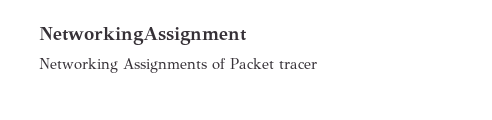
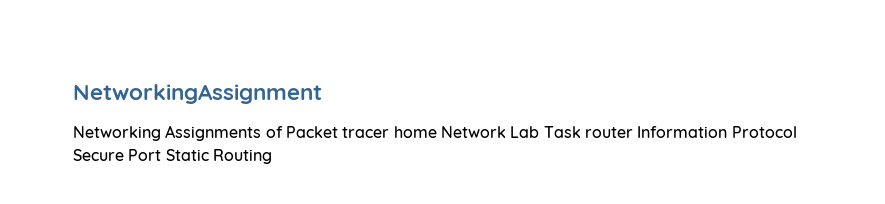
- Networking Assignments of Packet tracer
+ Networking Assignments of Packet tracer home Network Lab Task router Information Protocol Secure Port Static Routing

